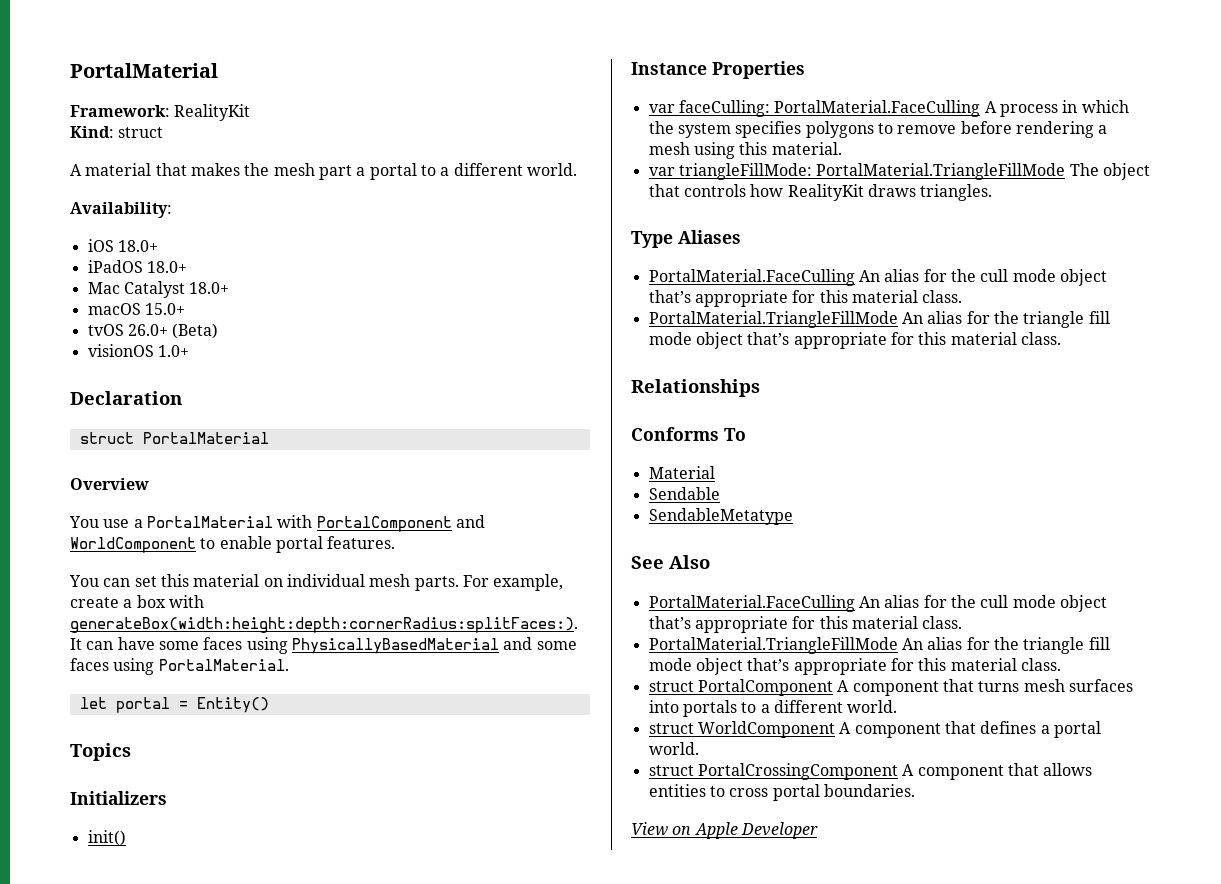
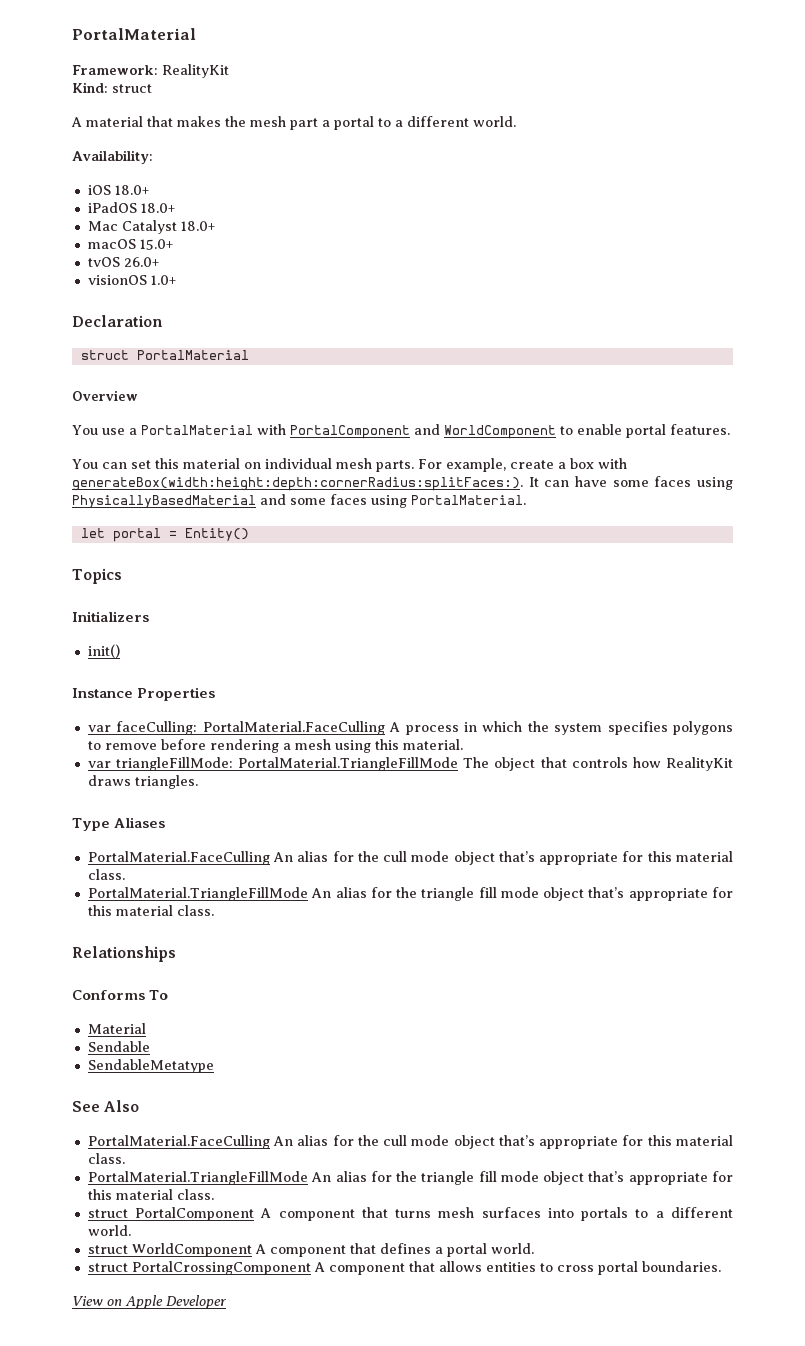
- tvOS 26.0+ (Beta)
+ tvOS 26.0+

